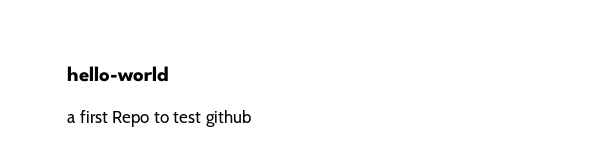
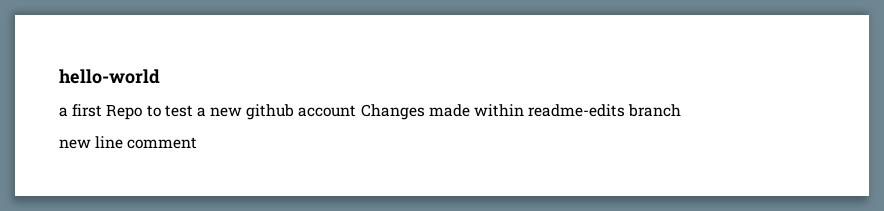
- a first Repo to test github
+ a first Repo to test a new github account Changes made within readme-edits branch
+ new line comment

